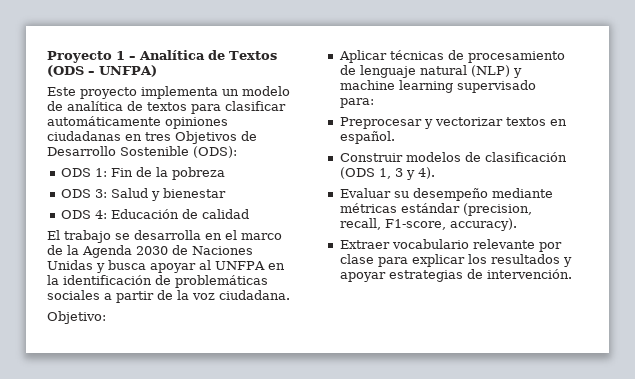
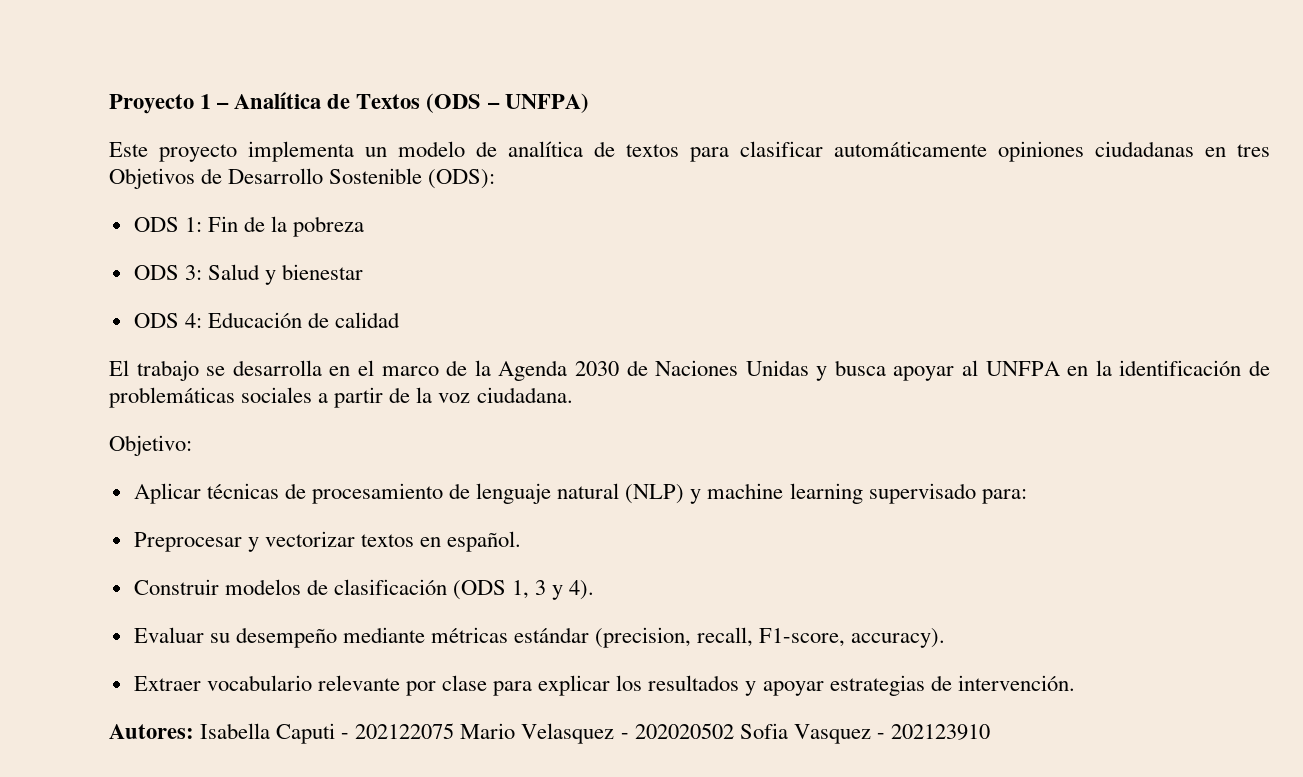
+ Autores: Isabella Caputi - 202122075 Mario Velasquez - 202020502 Sofia Vasquez - 202123910

